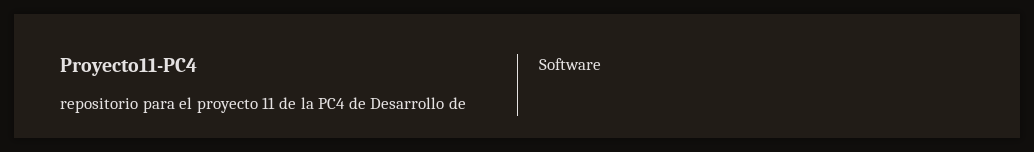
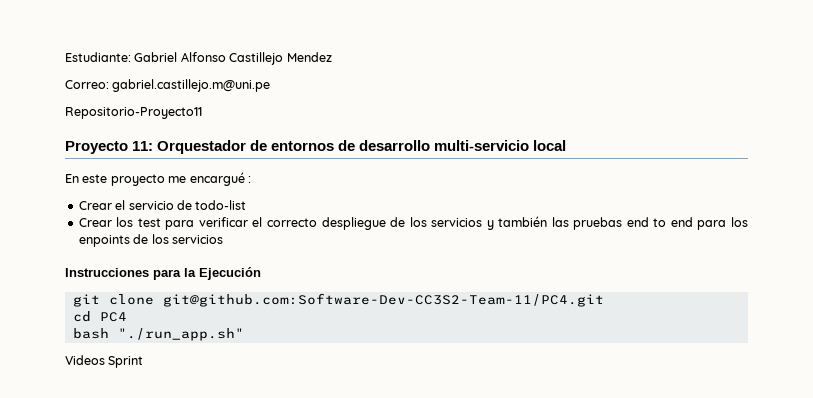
- Proyecto11-PC4
- repositorio para el proyecto 11 de la PC4 de Desarrollo de Software
+ Estudiante: Gabriel Alfonso Castillejo Mendez
+ Correo: gabriel.castillejo.m@uni.pe
+ Repositorio-Proyecto11
+ Proyecto 11: Orquestador de entornos de desarrollo multi-servicio local
+ En este proyecto me encargué :
+ Crear el servicio de todo-list
+ Crear los test para verificar el correcto despliegue de los servicios y también las pruebas end to end para los enpoints de los servicios
+ Instrucciones para la Ejecución
+ git clone git@github.com:Software-Dev-CC3S2-Team-11/PC4.git
+ cd PC4
+ bash "./run_app.sh"
+ Videos Sprint

